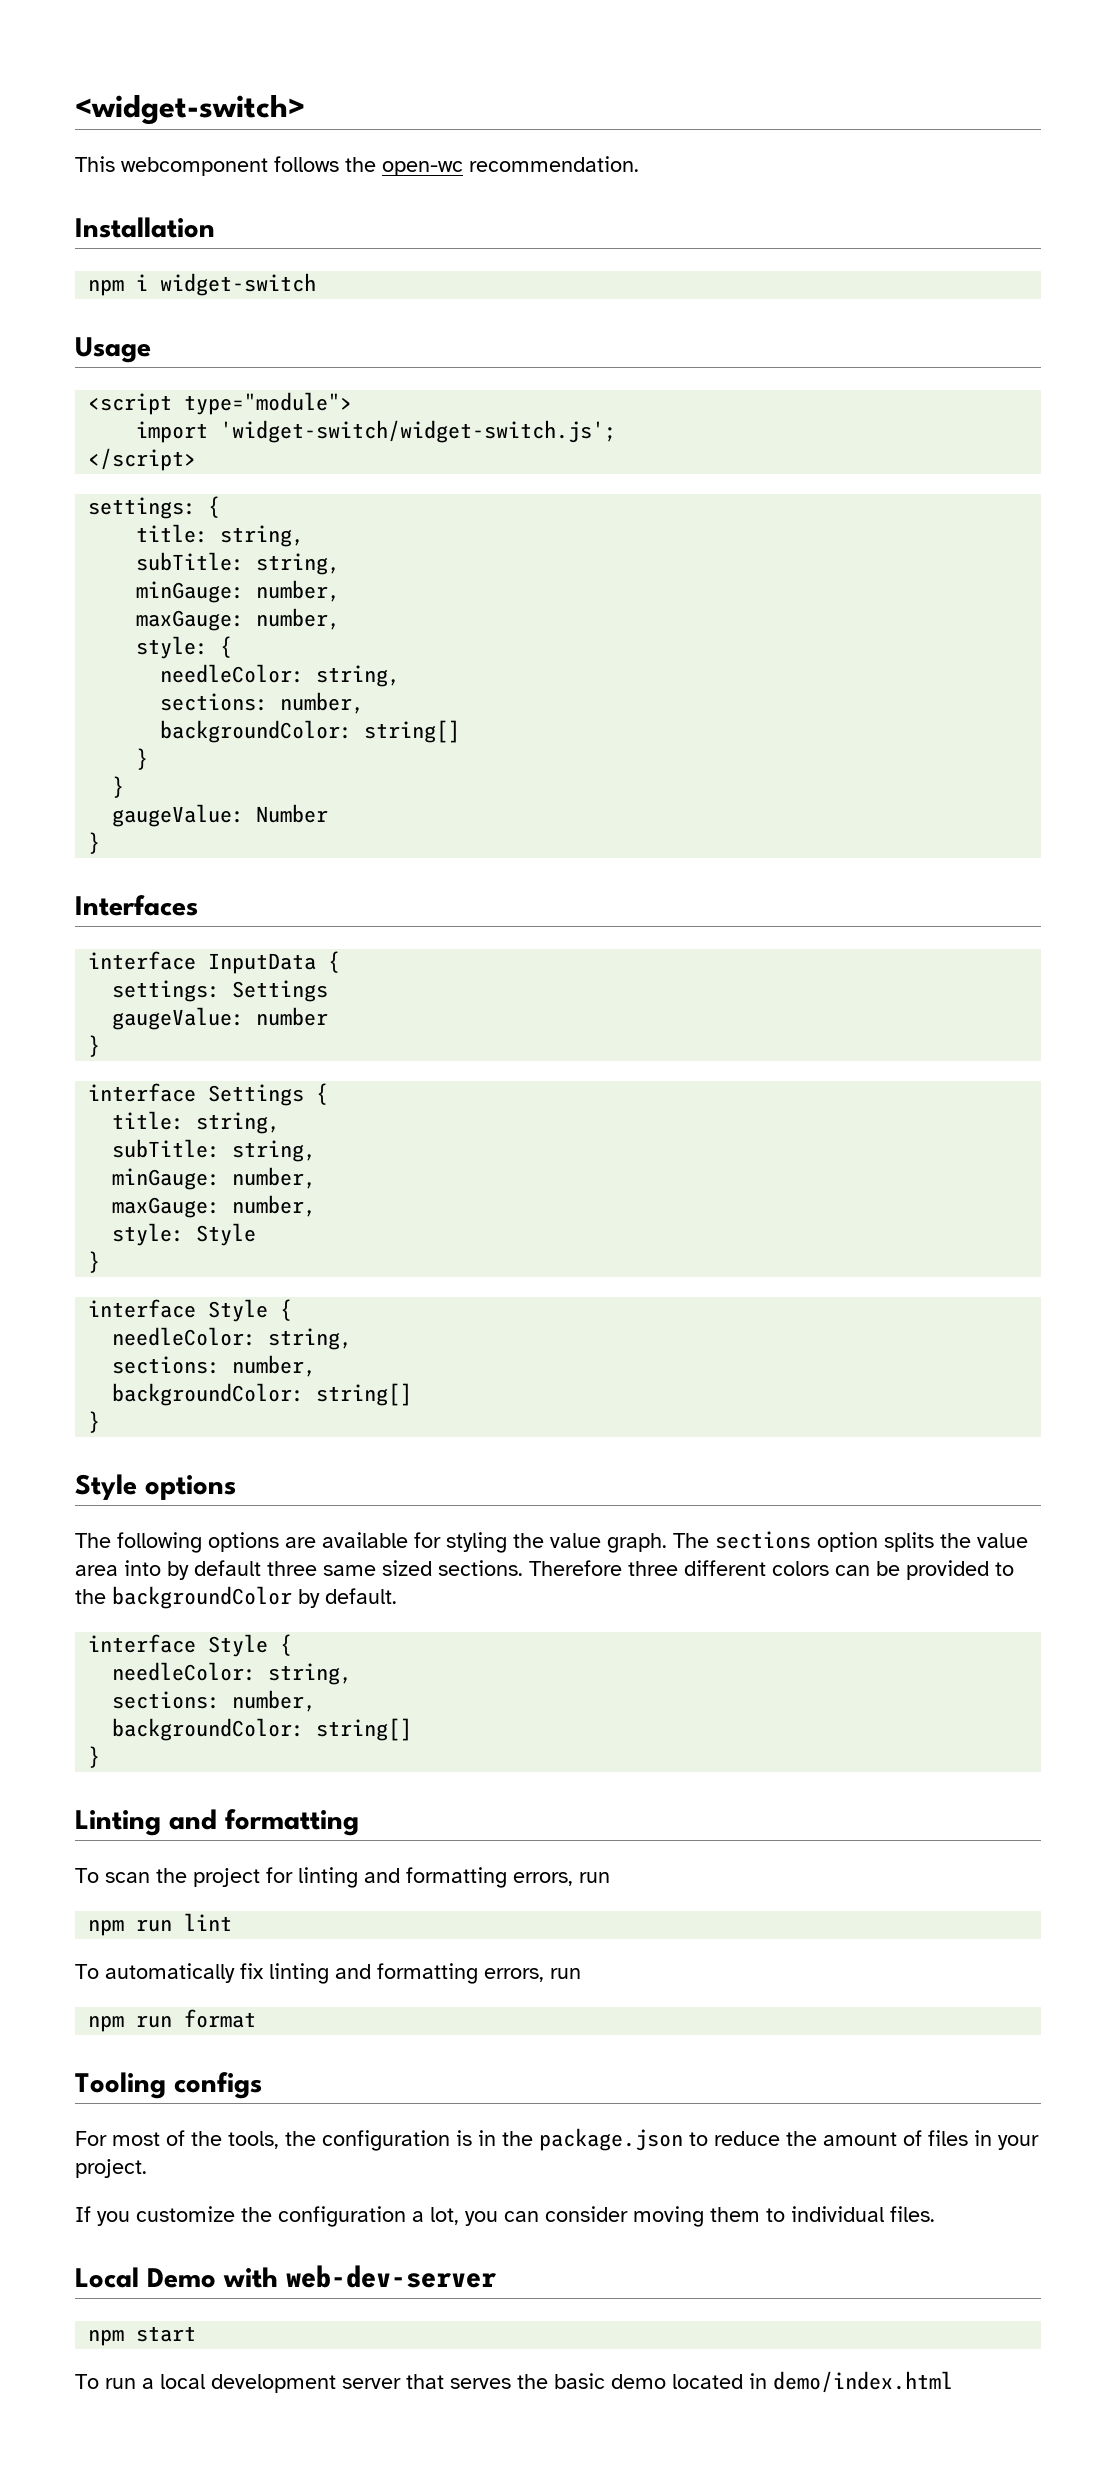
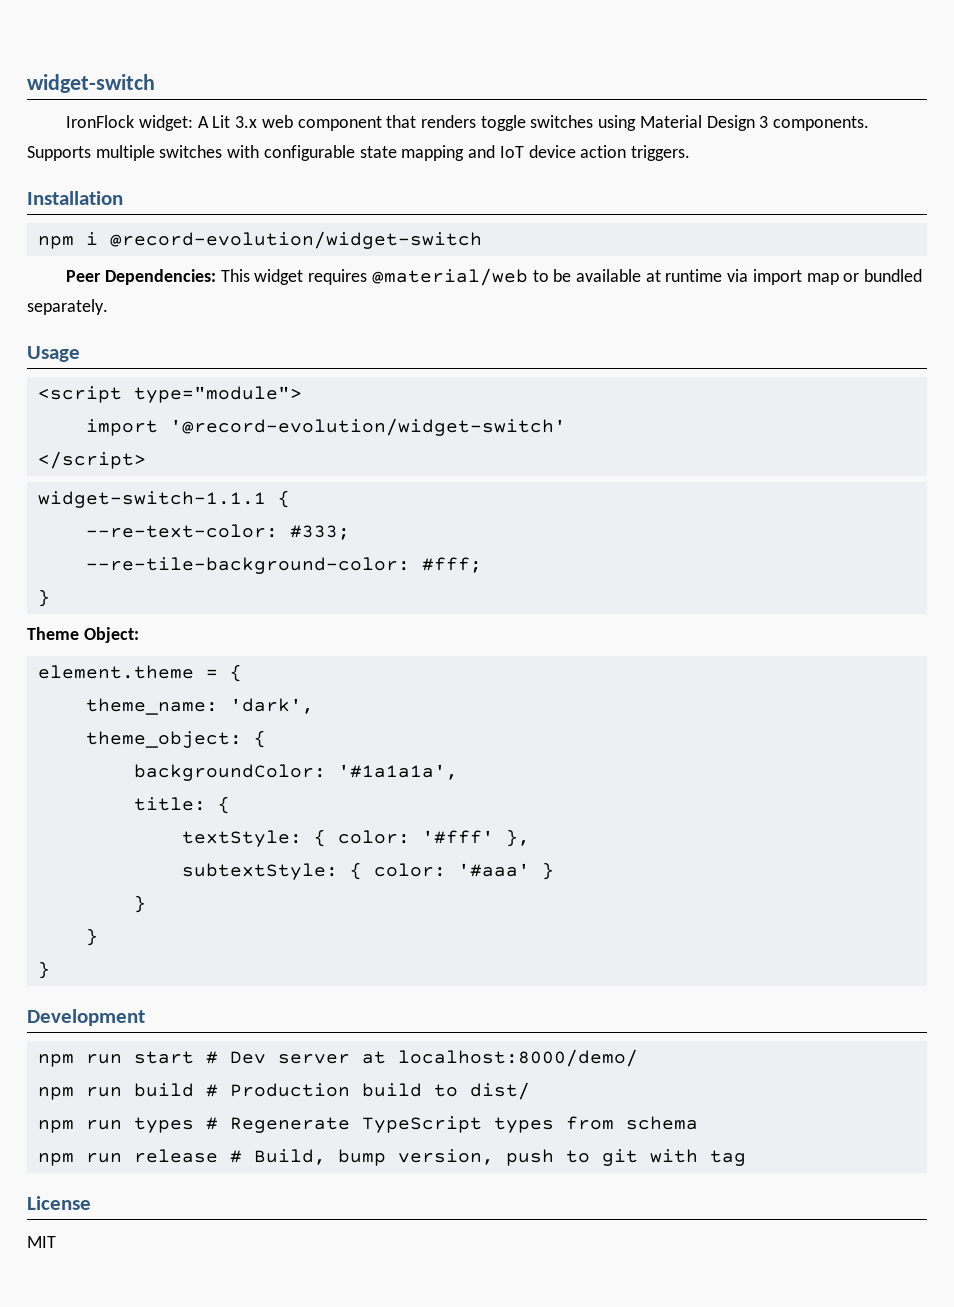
- <widget-switch>
- This webcomponent follows the open-wc recommendation.
+ widget-switch
+ IronFlock widget: A Lit 3.x web component that renders toggle switches using Material Design 3 components. Supports multiple switches with configurable state mapping and IoT device action triggers.
  Installation
- npm i widget-switch
+ npm i @record-evolution/widget-switch
+ Peer Dependencies: This widget requires @material/web to be available at runtime via import map or bundled separately.
- import 'widget-switch/widget-switch.js';
+ import '@record-evolution/widget-switch'
- settings: {
- title: string,
- subTitle: string,
- minGauge: number,
- maxGauge: number,
- style: {
- needleColor: string,
- sections: number,
- backgroundColor: string[]
+ widget-switch-1.1.1 {
+ --re-text-color: #333;
+ --re-tile-background-color: #fff;
+ }
+ Theme Object:
+ element.theme = {
+ theme_name: 'dark',
+ theme_object: {
+ backgroundColor: '#1a1a1a',
+ title: {
+ textStyle: { color: '#fff' },
+ subtextStyle: { color: '#aaa' }
  }
  }
- gaugeValue: Number
  }
- Interfaces
- interface InputData {
- settings: Settings
- gaugeValue: number
- }
- interface Settings {
- title: string,
- subTitle: string,
- minGauge: number,
- maxGauge: number,
- style: Style
- }
- interface Style {
- needleColor: string,
- sections: number,
- backgroundColor: string[]
- }
- Style options
- The following options are available for styling the value graph. The sections option splits the value area into by default three same sized sections. Therefore three different colors can be provided to the backgroundColor by default.
- interface Style {
- needleColor: string,
- sections: number,
- backgroundColor: string[]
- }
- Linting and formatting
- To scan the project for linting and formatting errors, run
- npm run lint
- To automatically fix linting and formatting errors, run
- npm run format
- Tooling configs
- For most of the tools, the configuration is in the package.json to reduce the amount of files in your project.
- If you customize the configuration a lot, you can consider moving them to individual files.
- Local Demo with web-dev-server
- npm start
- To run a local development server that serves the basic demo located in demo/index.html
+ Development
+ npm run start # Dev server at localhost:8000/demo/
+ npm run build # Production build to dist/
+ npm run types # Regenerate TypeScript types from schema
+ npm run release # Build, bump version, push to git with tag
+ License
+ MIT

